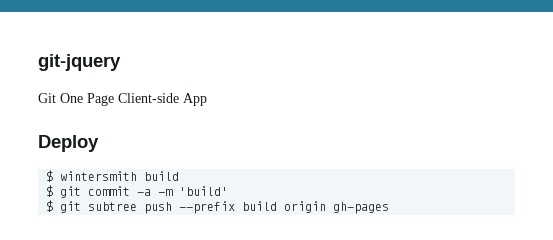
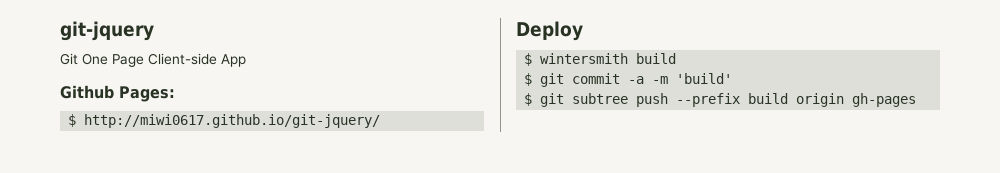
+ Github Pages:
+ $ http://miwi0617.github.io/git-jquery/

